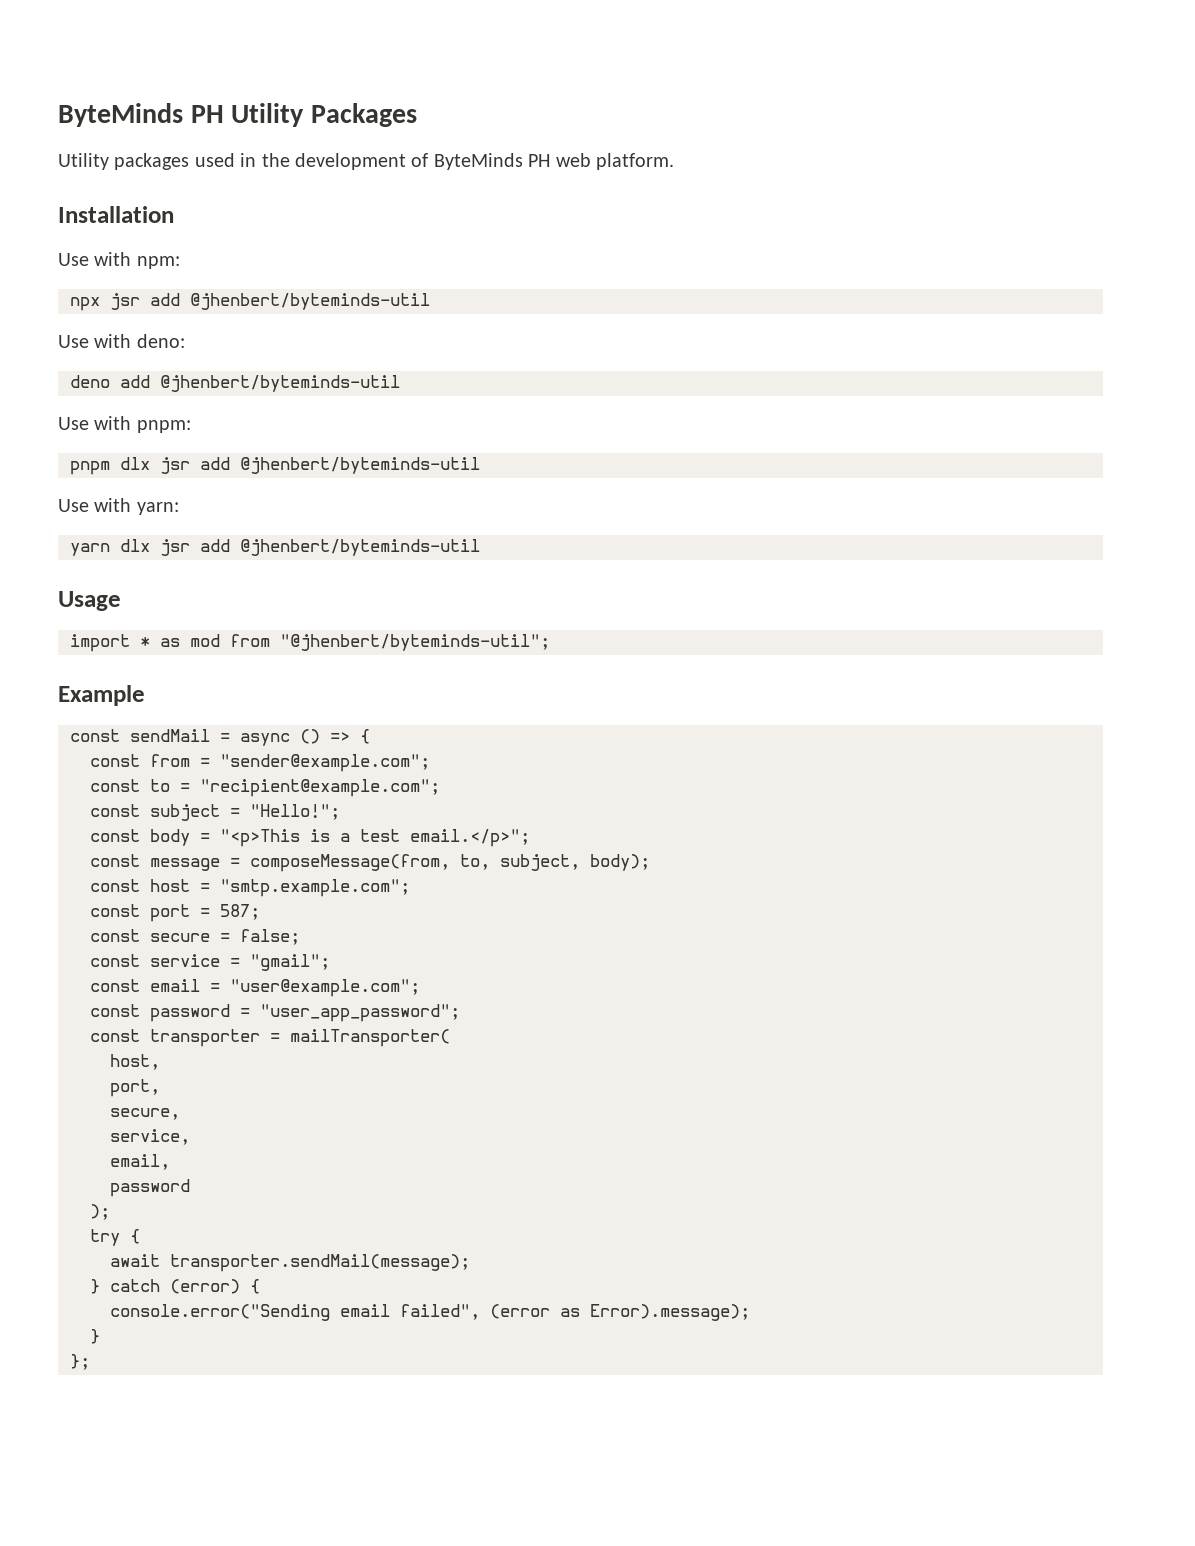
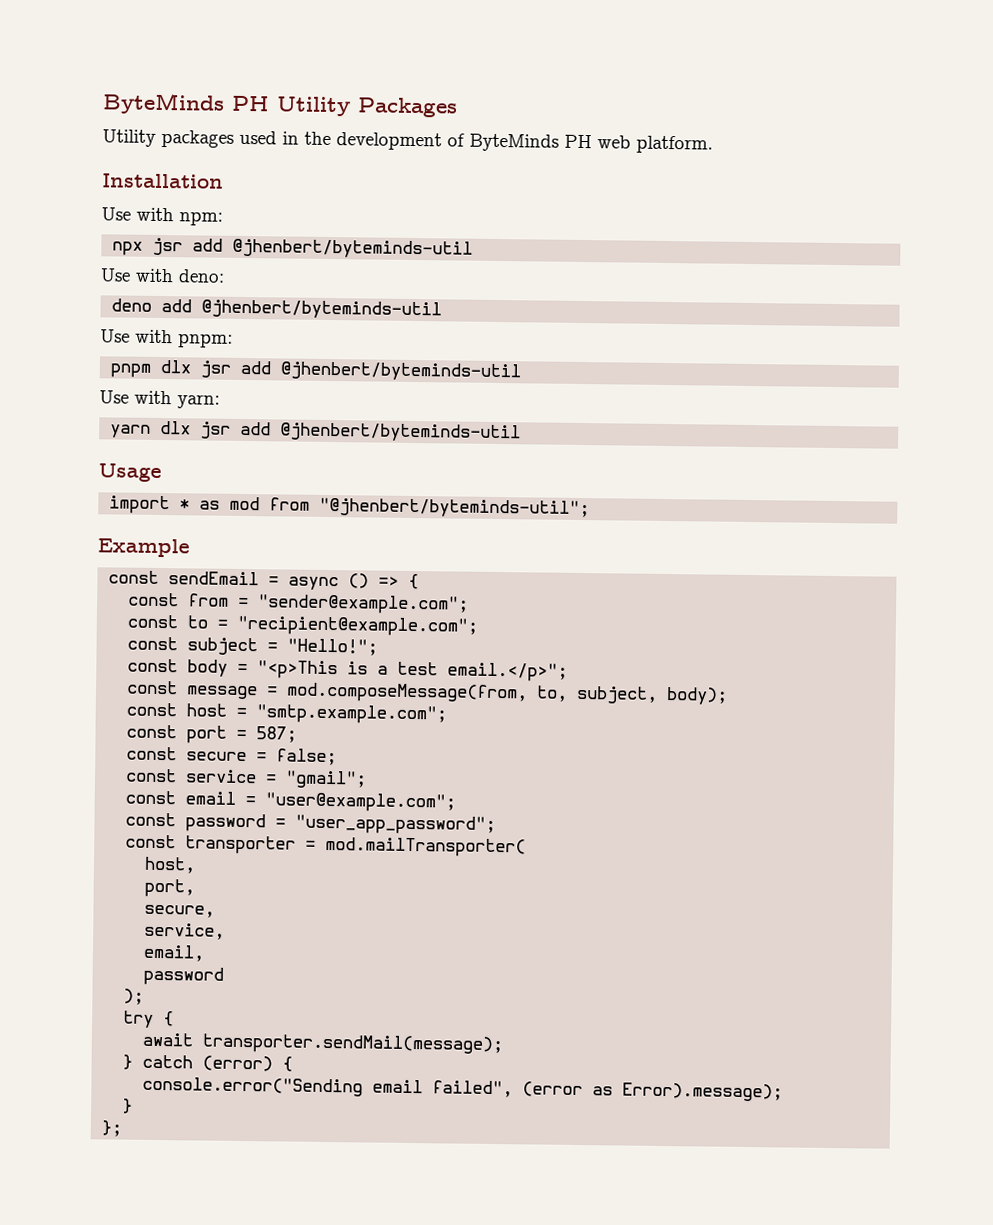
- const sendMail = async () => {
+ const sendEmail = async () => {
- const message = composeMessage(from, to, subject, body);
+ const message = mod.composeMessage(from, to, subject, body);
- const transporter = mailTransporter(
+ const transporter = mod.mailTransporter(

